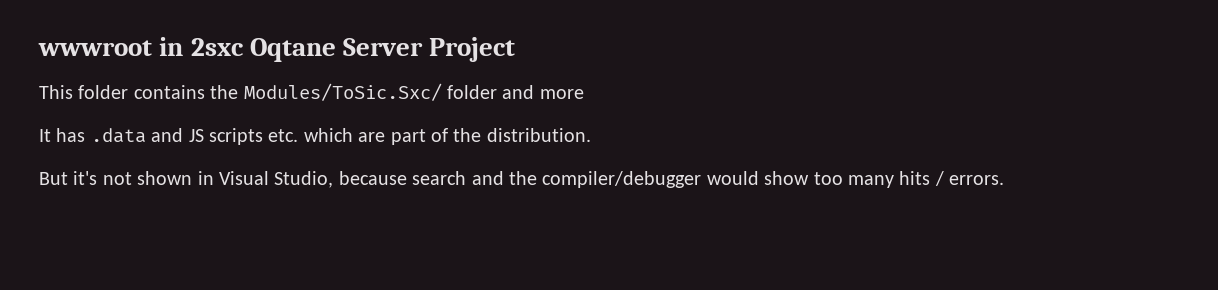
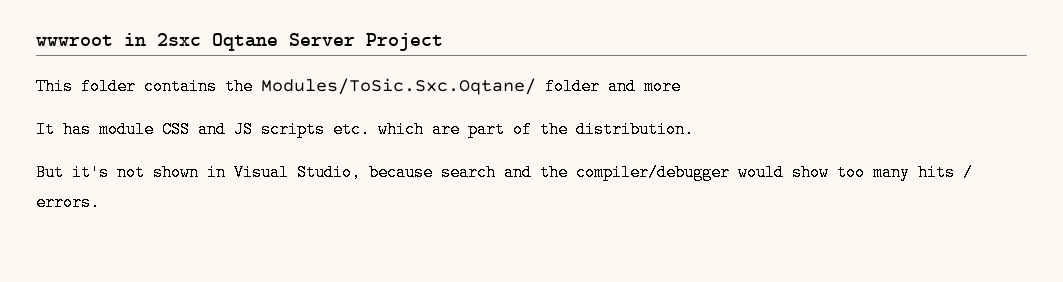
- This folder contains the Modules/ToSic.Sxc/ folder and more
+ This folder contains the Modules/ToSic.Sxc.Oqtane/ folder and more
- It has .data and JS scripts etc. which are part of the distribution.
+ It has module CSS and JS scripts etc. which are part of the distribution.

